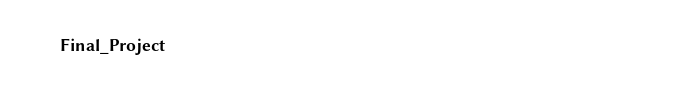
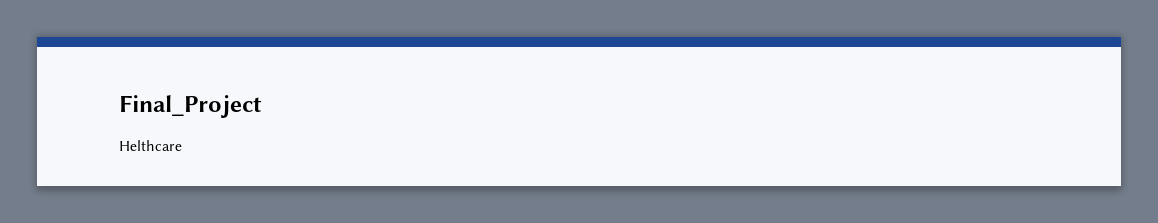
+ Helthcare

